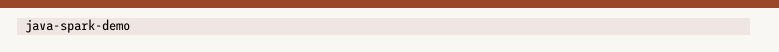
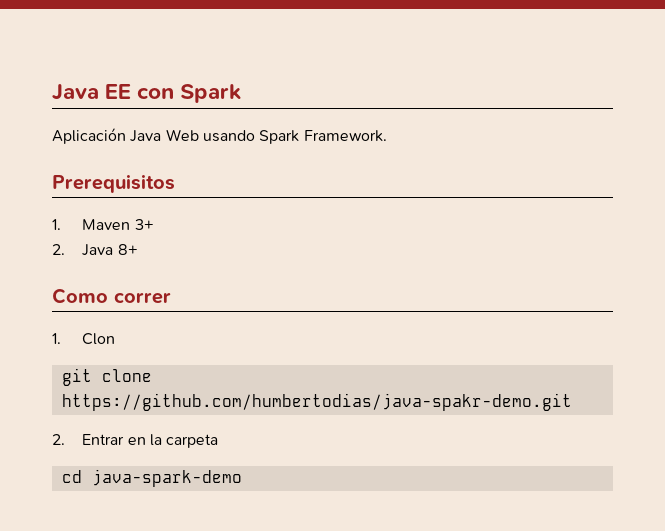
- java-spark-demo
+ Java EE con Spark
+ Aplicación Java Web usando Spark Framework.
+ Prerequisitos
+ 1. Maven 3+
+ 2. Java 8+
+ Como correr
+ 1. Clon
+ git clone https://github.com/humbertodias/java-spakr-demo.git
+ 2. Entrar en la carpeta
+ cd java-spark-demo

